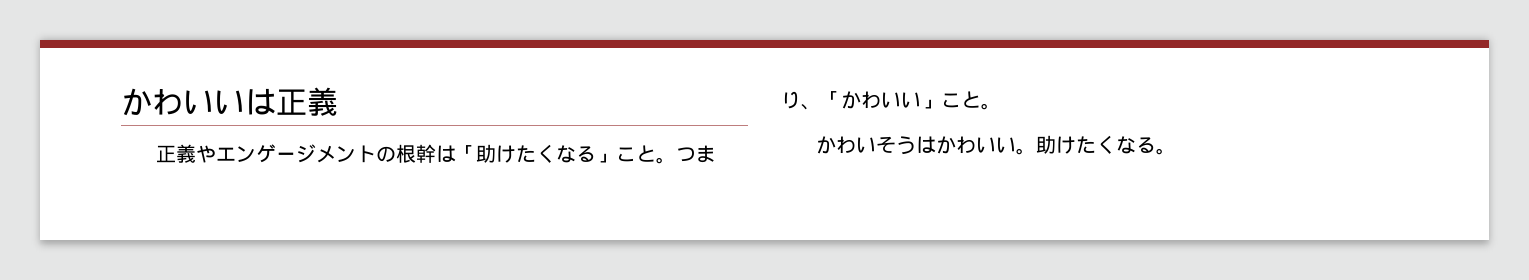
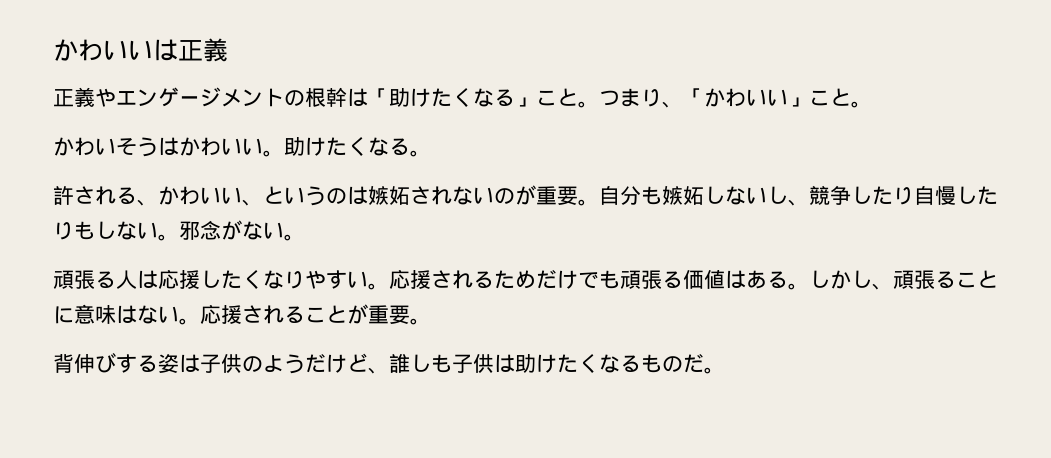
+ 許される、かわいい、というのは嫉妬されないのが重要。自分も嫉妬しないし、競争したり自慢したりもしない。邪念がない。
+ 頑張る人は応援したくなりやすい。応援されるためだけでも頑張る価値はある。しかし、頑張ることに意味はない。応援されることが重要。
+ 背伸びする姿は子供のようだけど、誰しも子供は助けたくなるものだ。

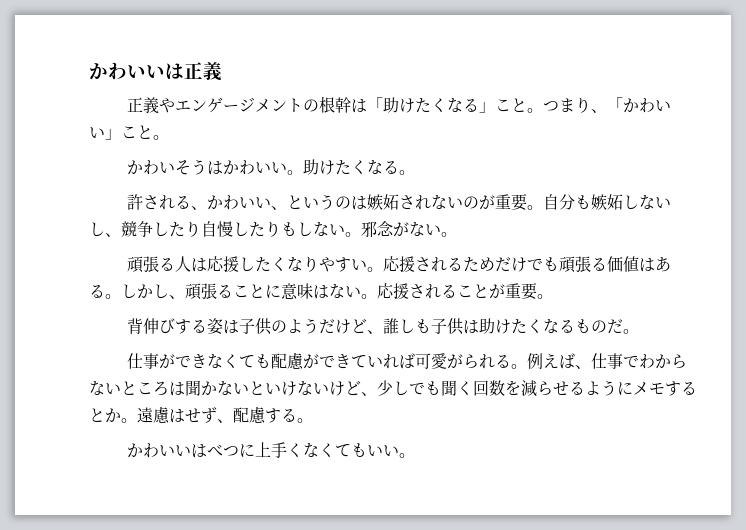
+ 仕事ができなくても配慮ができていれば可愛がられる。例えば、仕事でわからないところは聞かないといけないけど、少しでも聞く回数を減らせるようにメモするとか。遠慮はせず、配慮する。
+ かわいいはべつに上手くなくてもいい。

